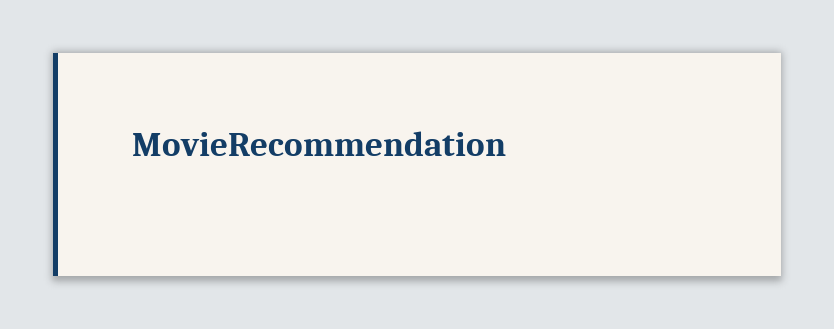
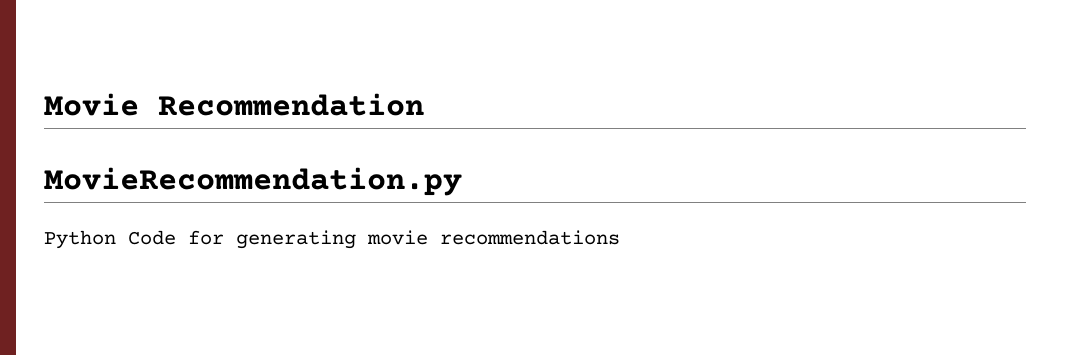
- MovieRecommendation
+ Movie Recommendation
+ MovieRecommendation.py
+ Python Code for generating movie recommendations

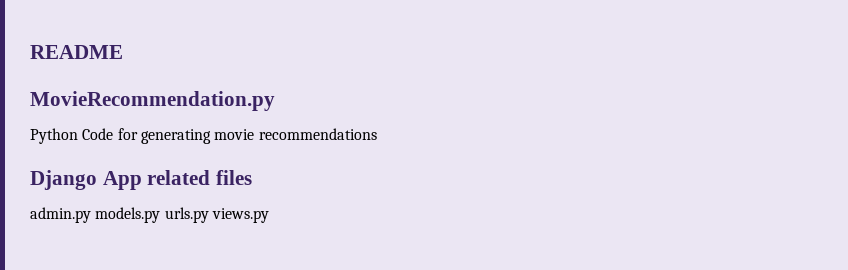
- Movie Recommendation
+ README
+ Django App related files
+ admin.py models.py urls.py views.py

